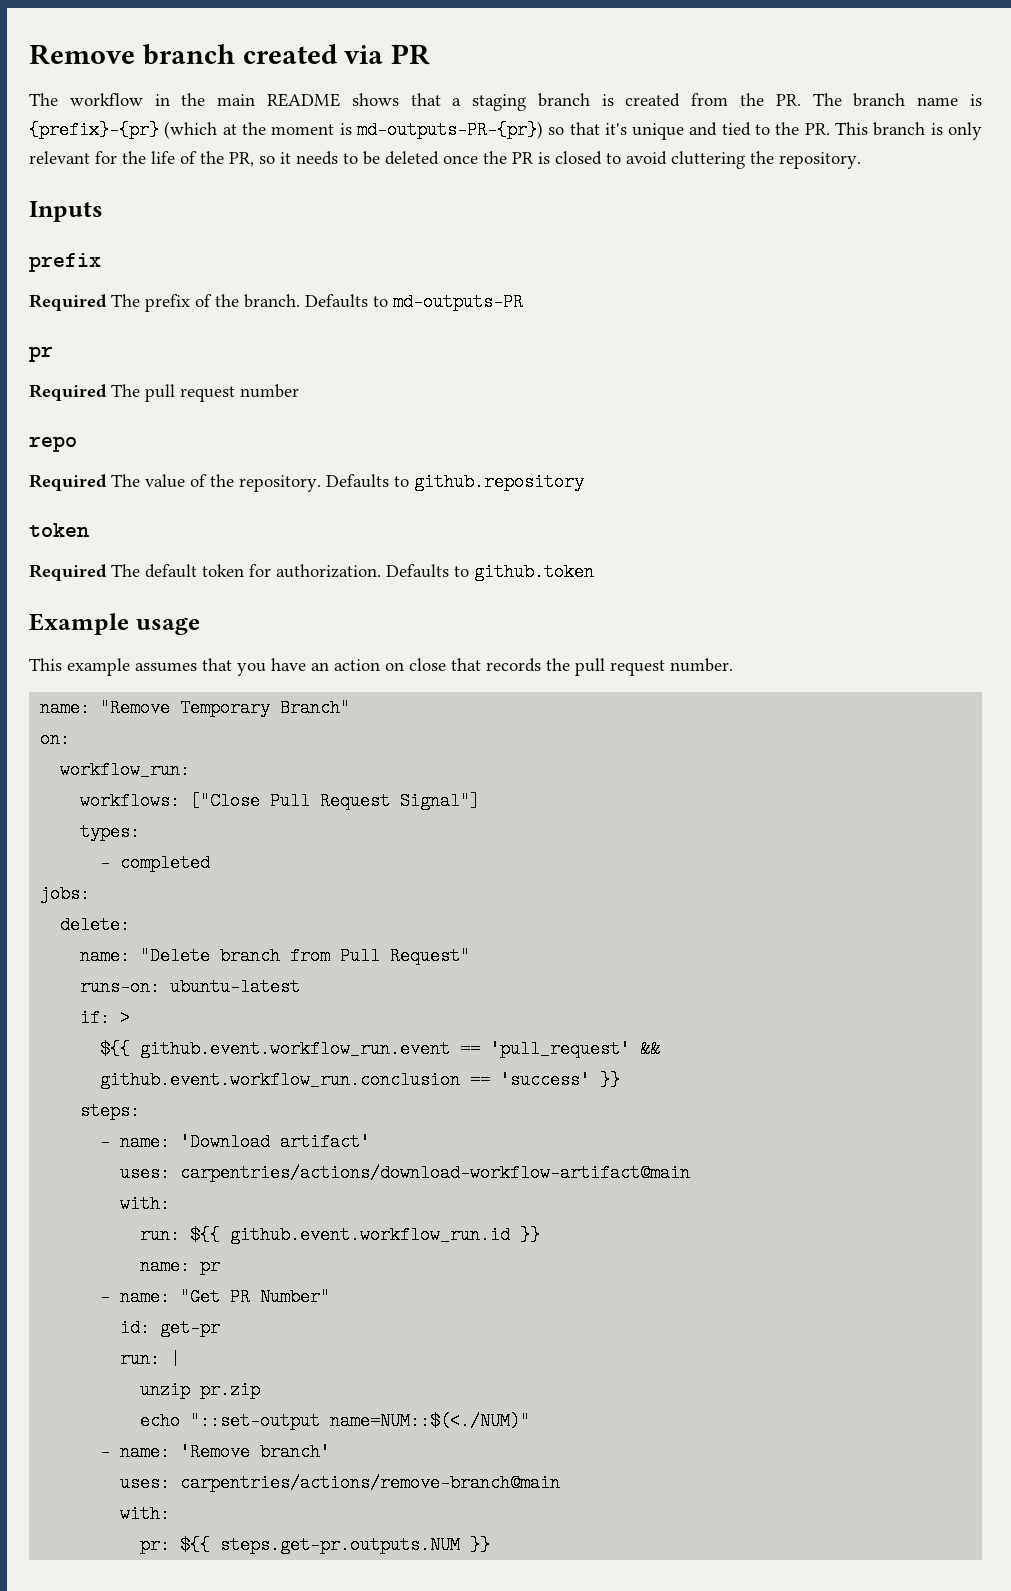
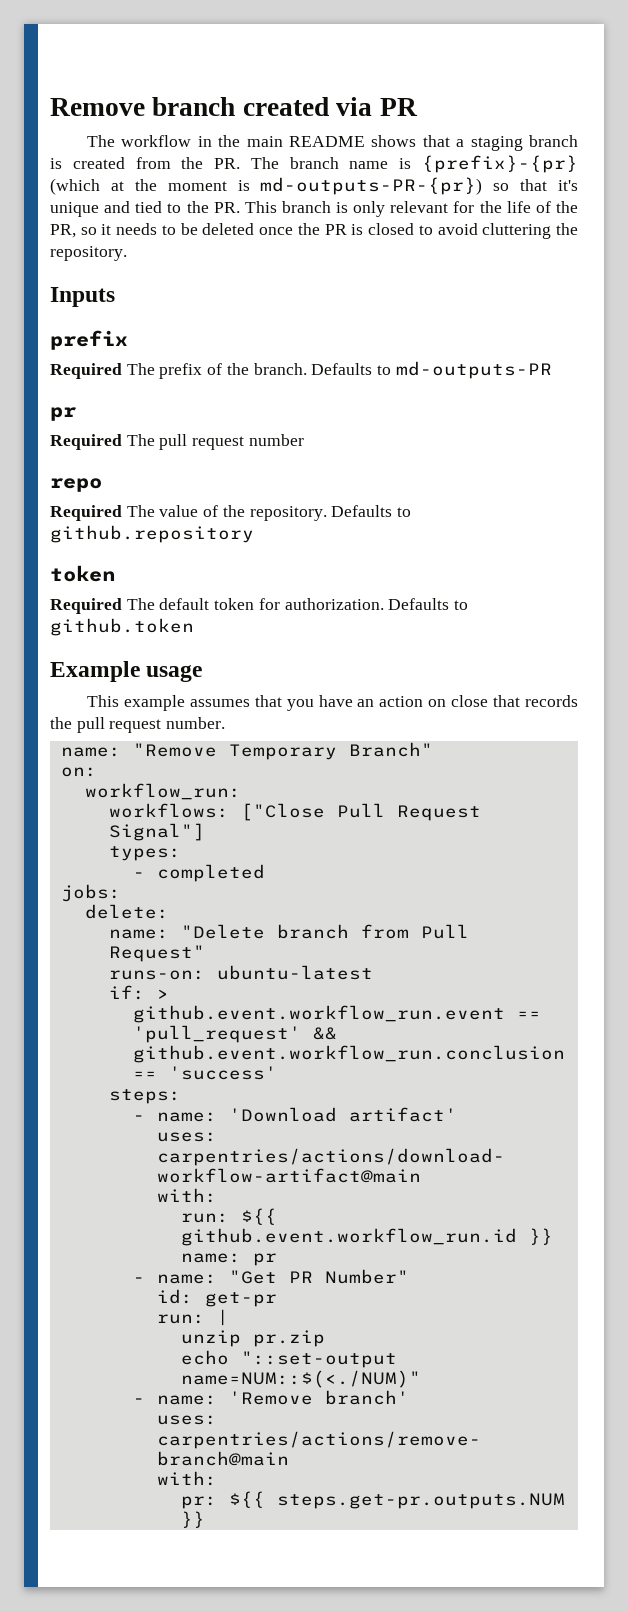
- ${{ github.event.workflow_run.event == 'pull_request' &&
+ github.event.workflow_run.event == 'pull_request' &&
- github.event.workflow_run.conclusion == 'success' }}
+ github.event.workflow_run.conclusion == 'success'

